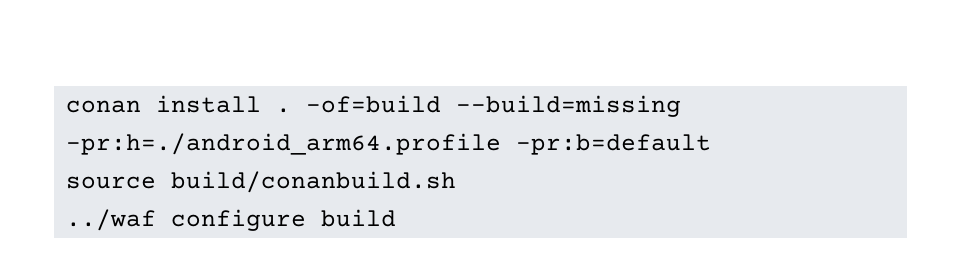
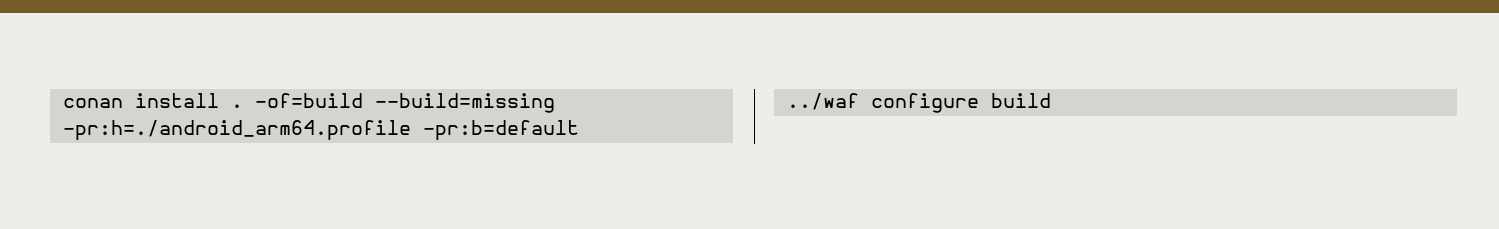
- source build/conanbuild.sh

